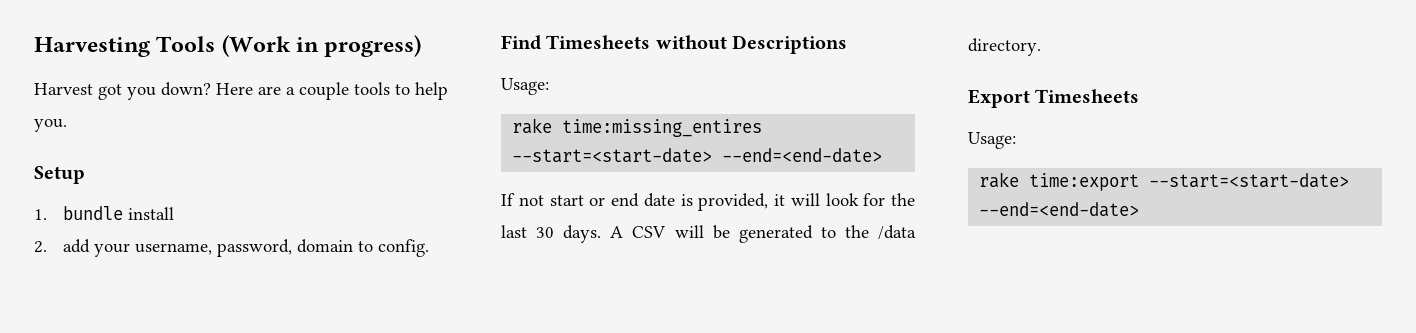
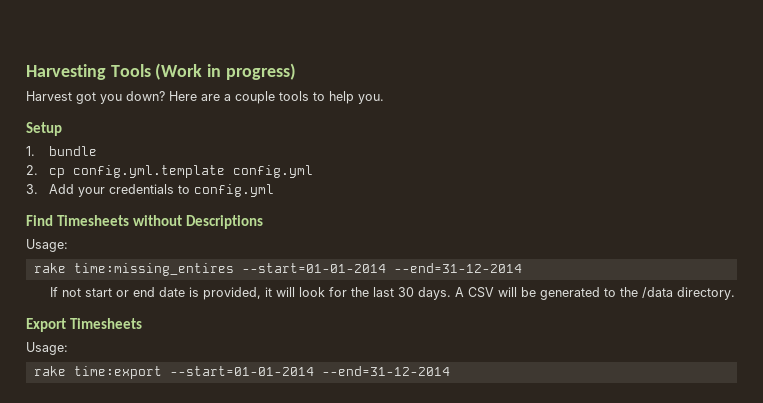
- 1. bundle install
+ 1. bundle
- 2. add your username, password, domain to config.
+ 2. cp config.yml.template config.yml
+ 3. Add your credentials to config.yml
- rake time:missing_entires --start=<start-date> --end=<end-date>
+ rake time:missing_entires --start=01-01-2014 --end=31-12-2014
- rake time:export --start=<start-date> --end=<end-date>
+ rake time:export --start=01-01-2014 --end=31-12-2014

